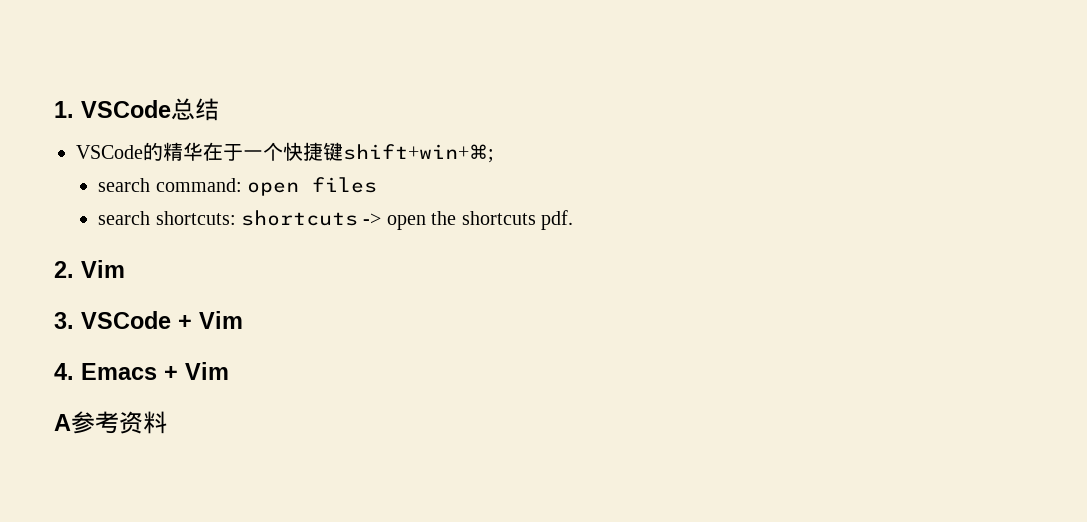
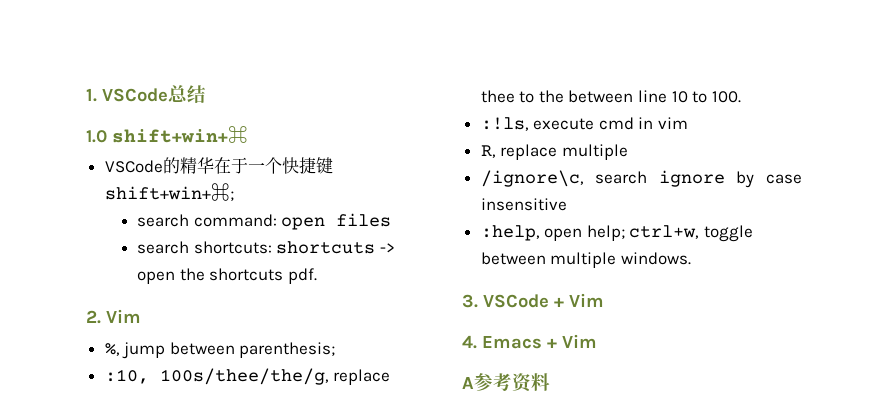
+ 1.0 shift+win+⌘
+ %, jump between parenthesis;
+ :10, 100s/thee/the/g, replace thee to the between line 10 to 100.
+ :!ls, execute cmd in vim
+ R, replace multiple
+ /ignore\c, search ignore by case insensitive
+ :help, open help; ctrl+w, toggle between multiple windows.

